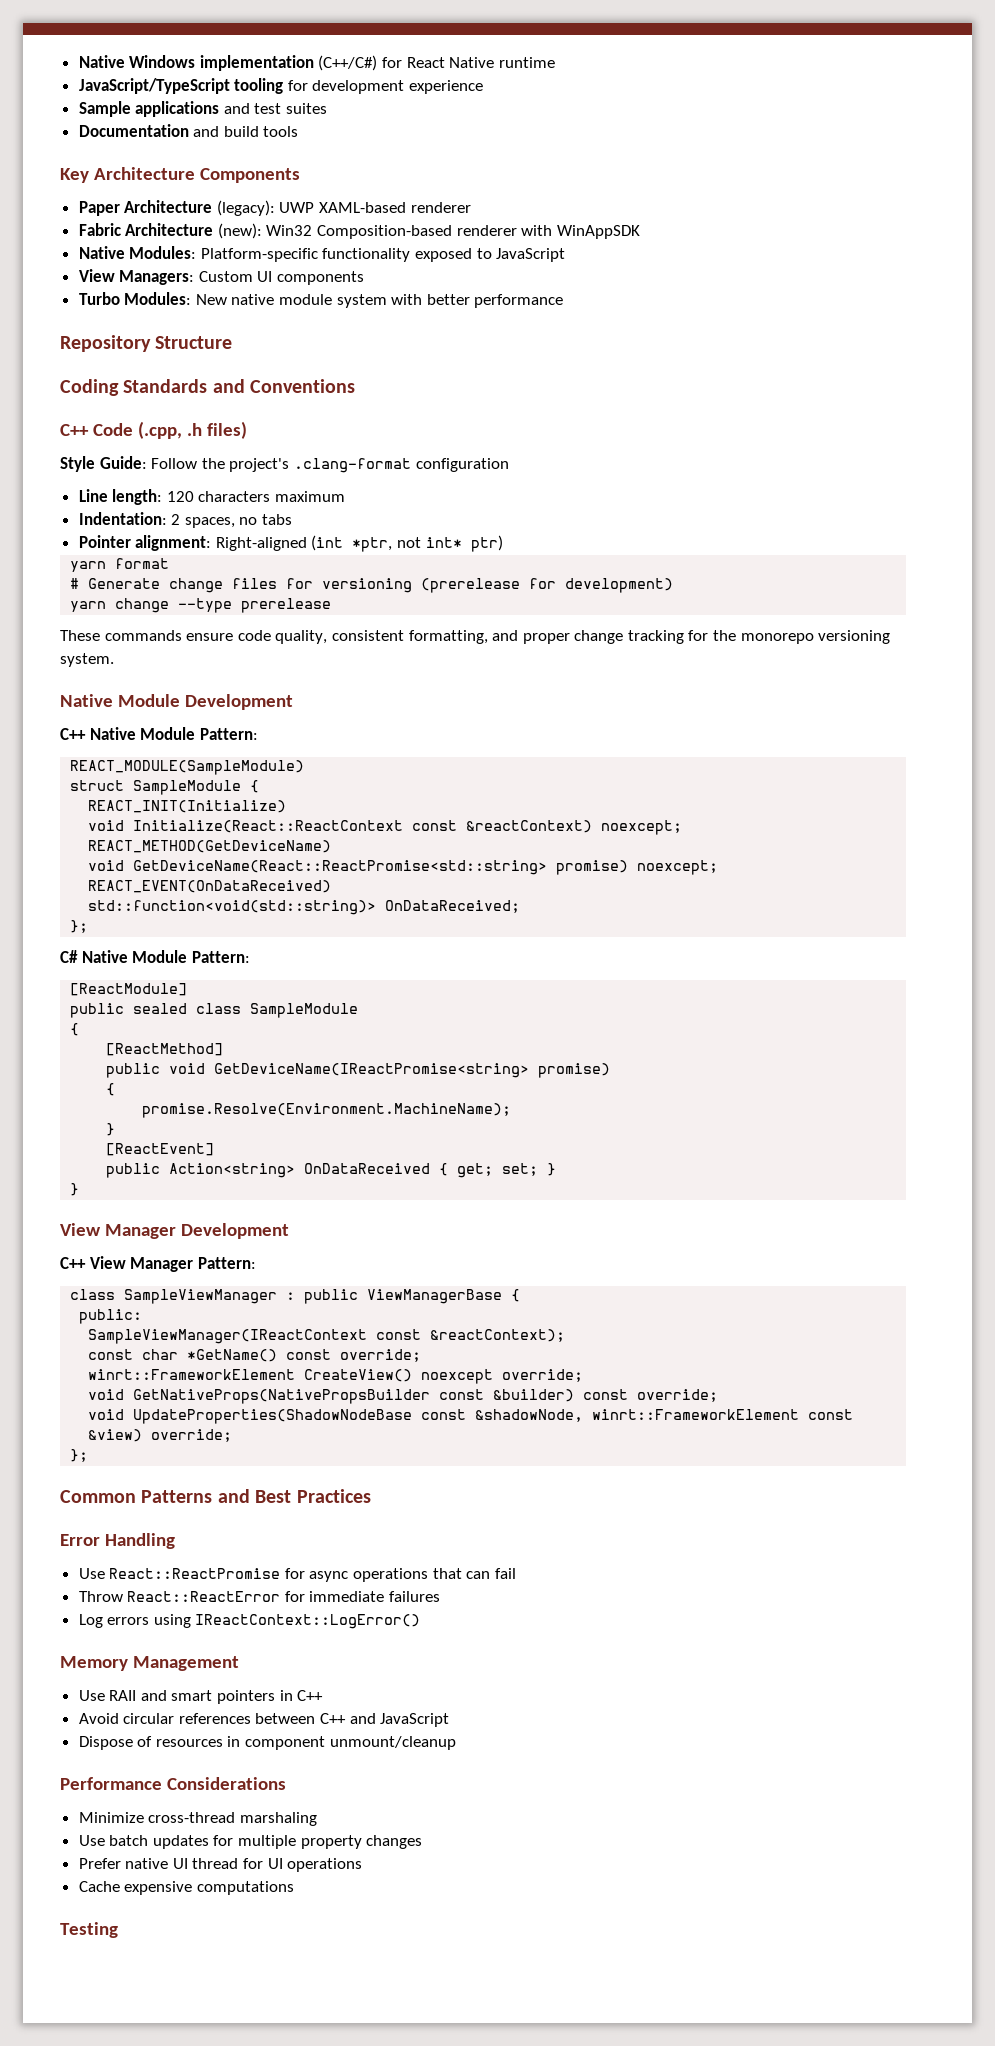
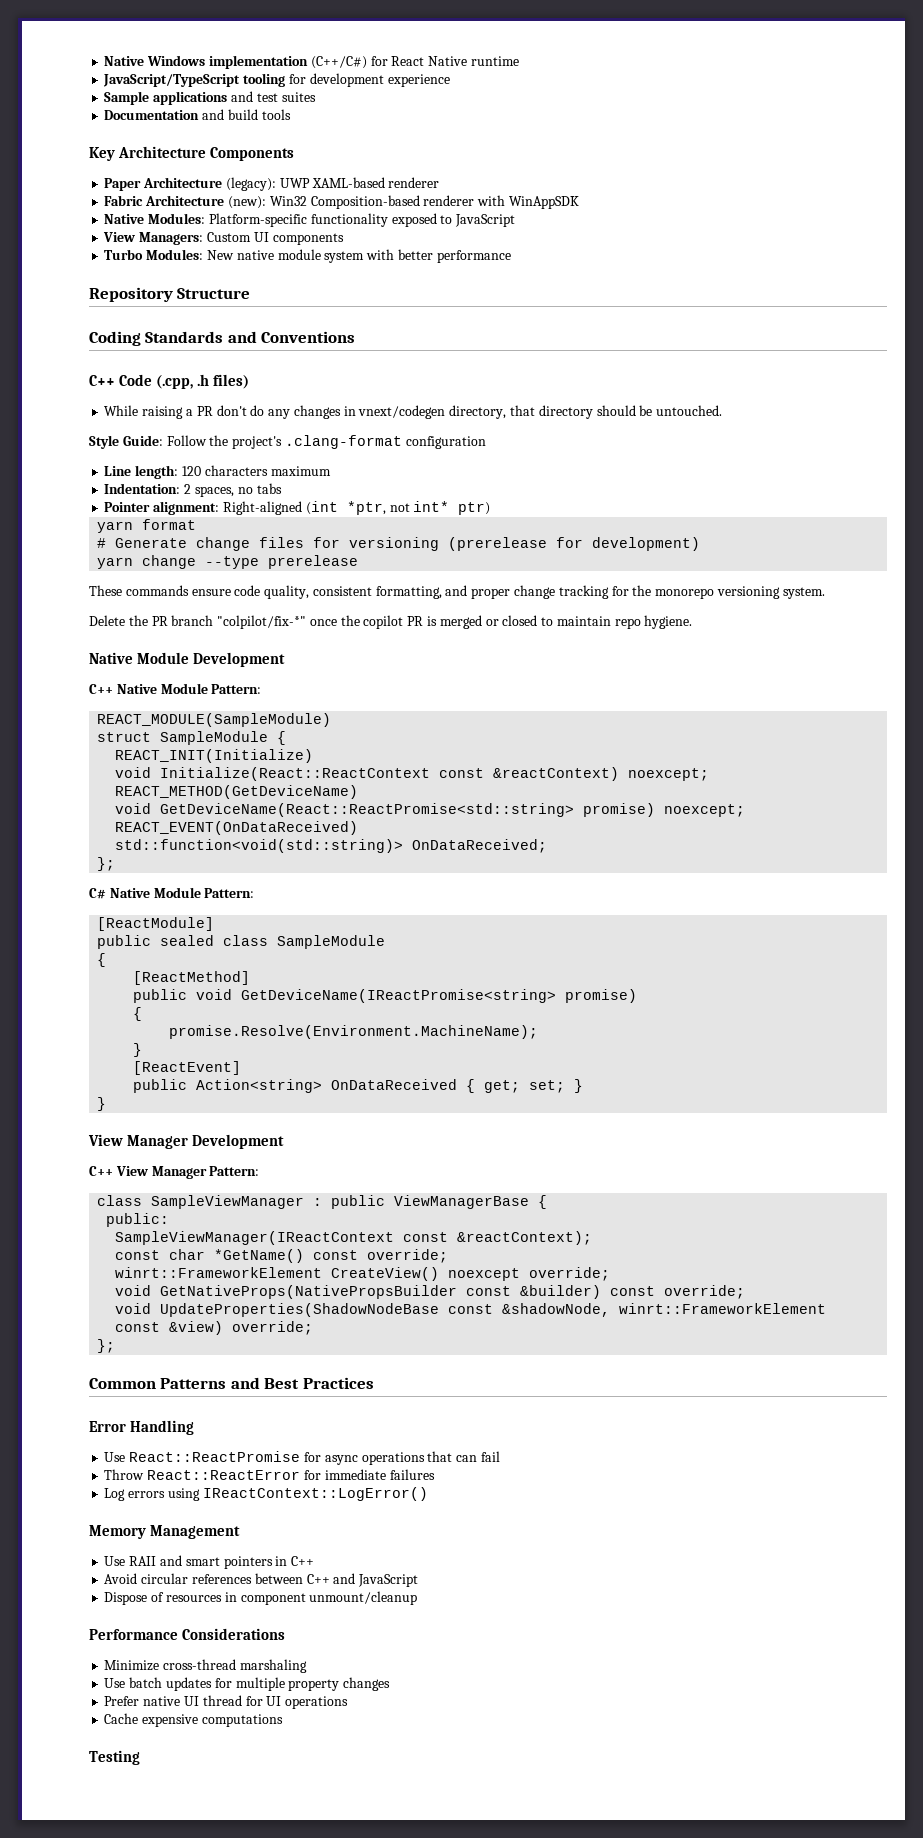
+ While raising a PR don't do any changes in vnext/codegen directory, that directory should be untouched.
+ Delete the PR branch "colpilot/fix-*" once the copilot PR is merged or closed to maintain repo hygiene.

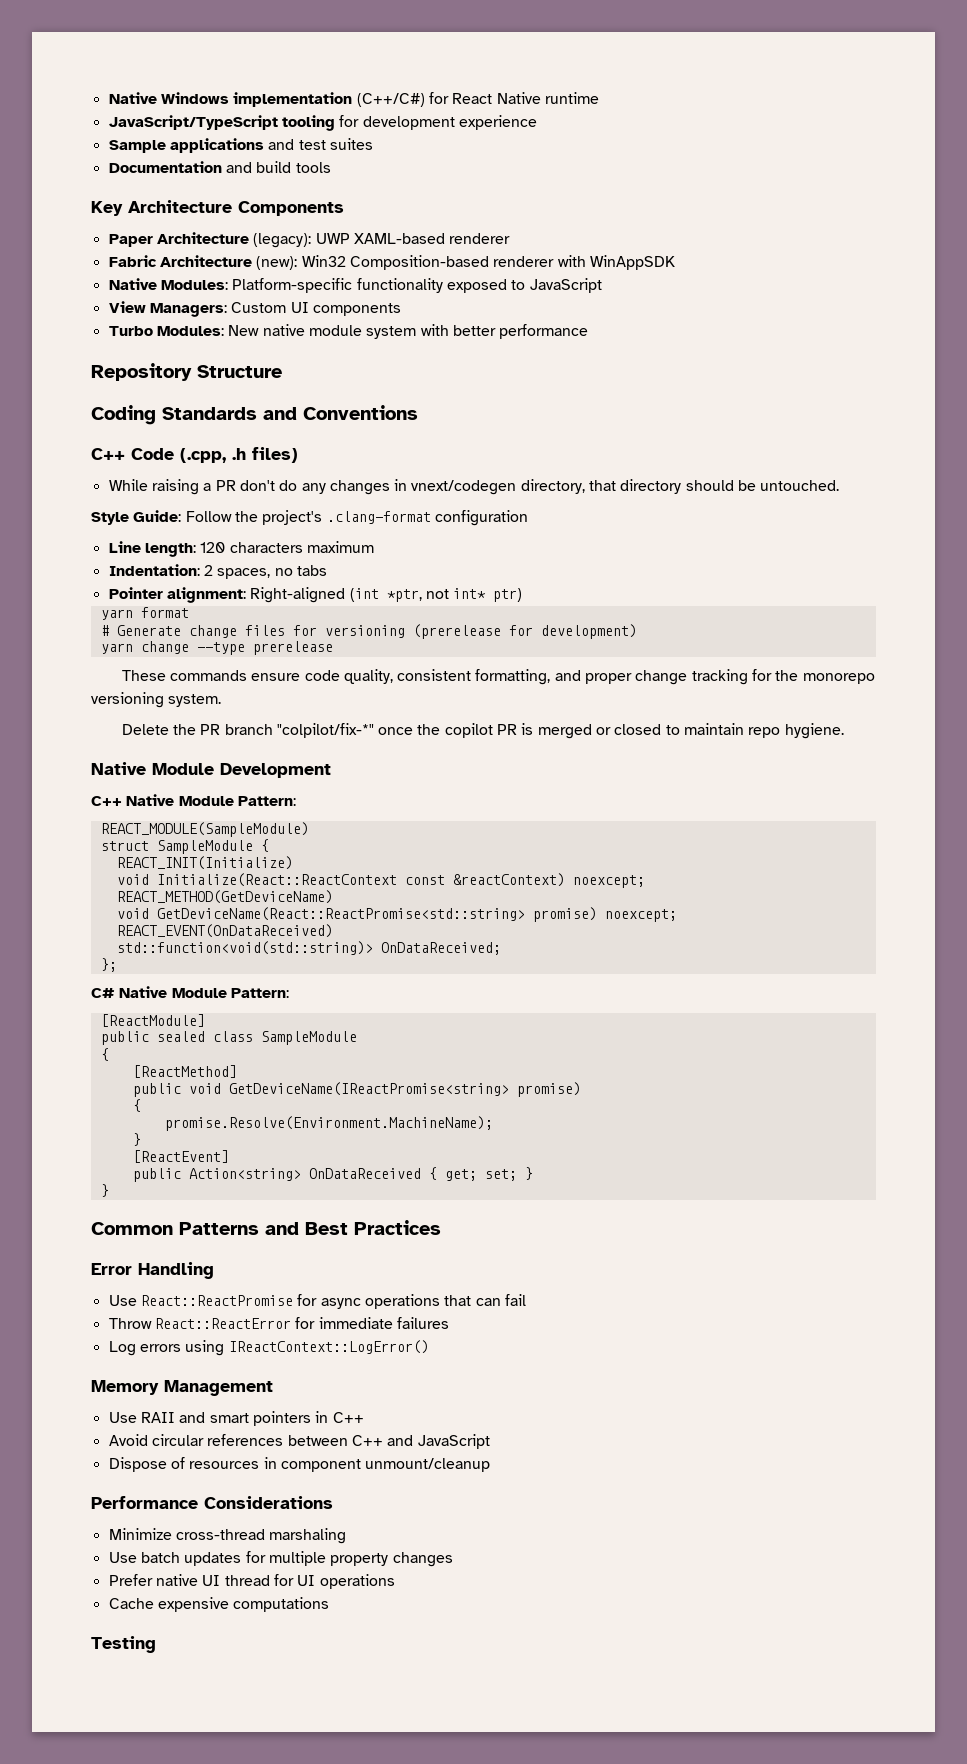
- View Manager Development
- C++ View Manager Pattern:
- class SampleViewManager : public ViewManagerBase {
- public:
- SampleViewManager(IReactContext const &reactContext);
- const char *GetName() const override;
- winrt::FrameworkElement CreateView() noexcept override;
- void GetNativeProps(NativePropsBuilder const &builder) const override;
- void UpdateProperties(ShadowNodeBase const &shadowNode, winrt::FrameworkElement const &view) override;
- };

